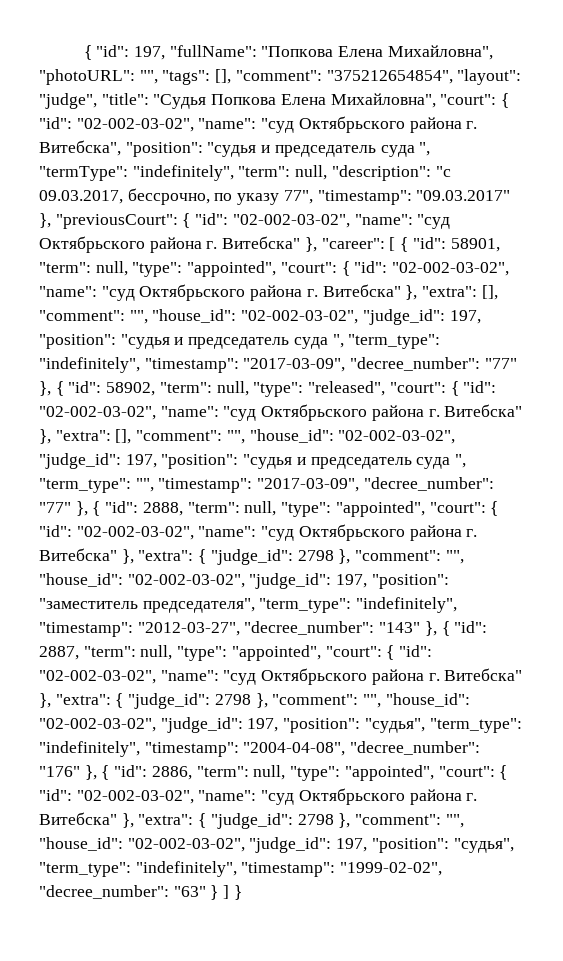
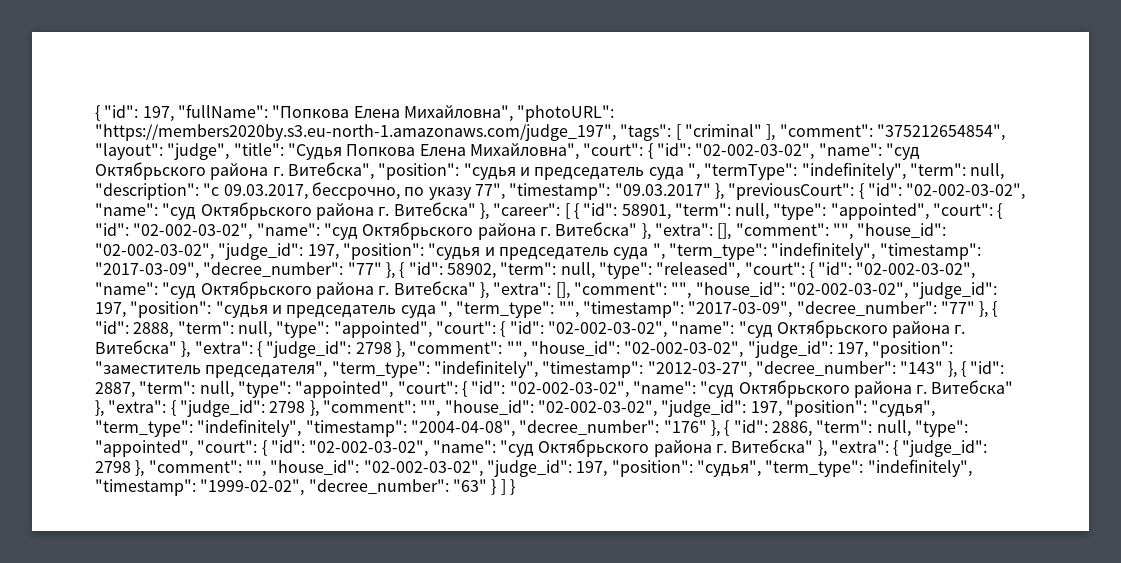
- "", "tags": [], "comment":
+ "https://members2020by.s3.eu-north-1.amazonaws.com/judge_197", "tags": [ "criminal" ], "comment":

